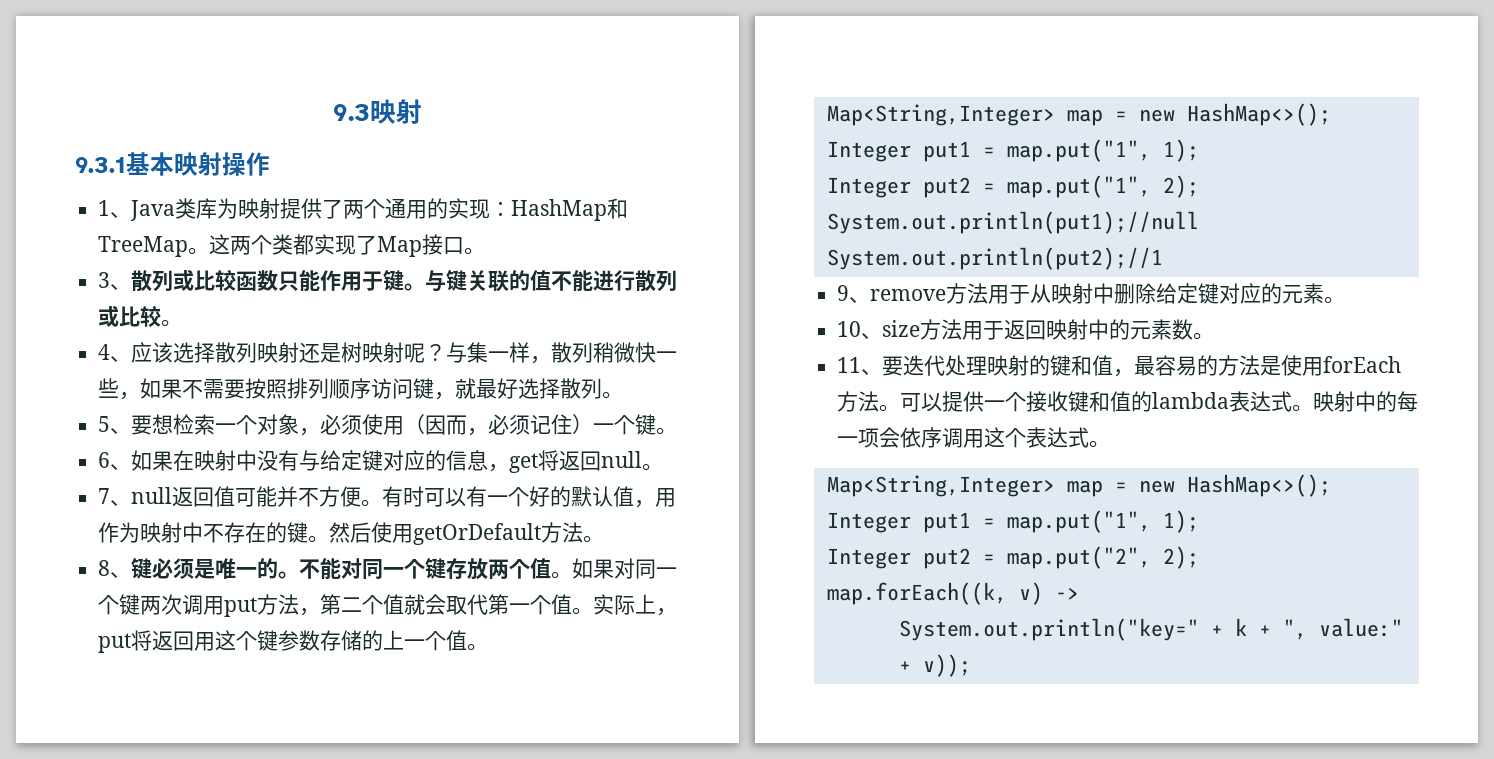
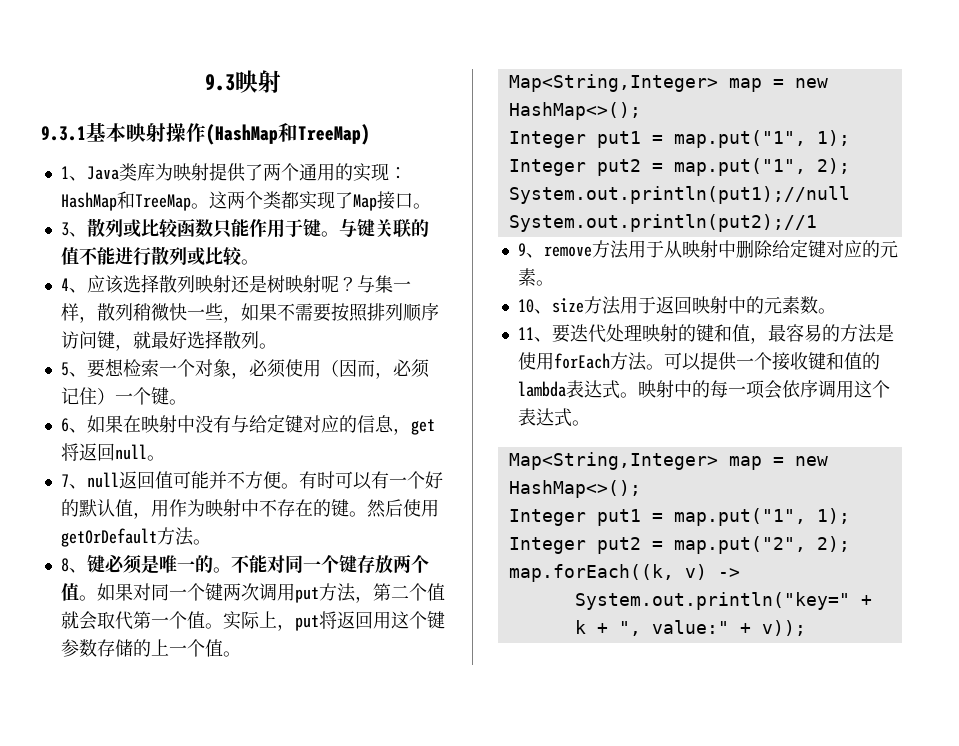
- 9.3.1基本映射操作
+ 9.3.1基本映射操作(HashMap和TreeMap)

